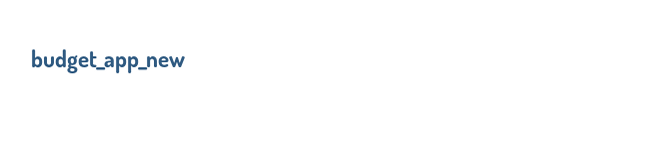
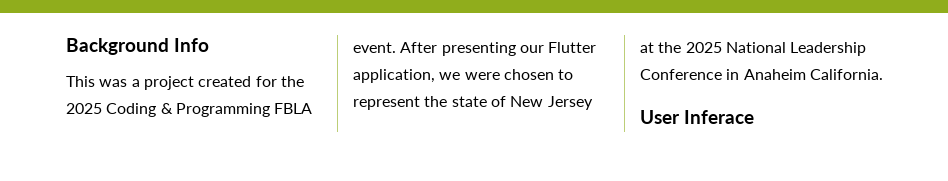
- budget_app_new
+ Background Info
+ This was a project created for the 2025 Coding & Programming FBLA event. After presenting our Flutter application, we were chosen to represent the state of New Jersey at the 2025 National Leadership Conference in Anaheim California.
+ User Inferace

